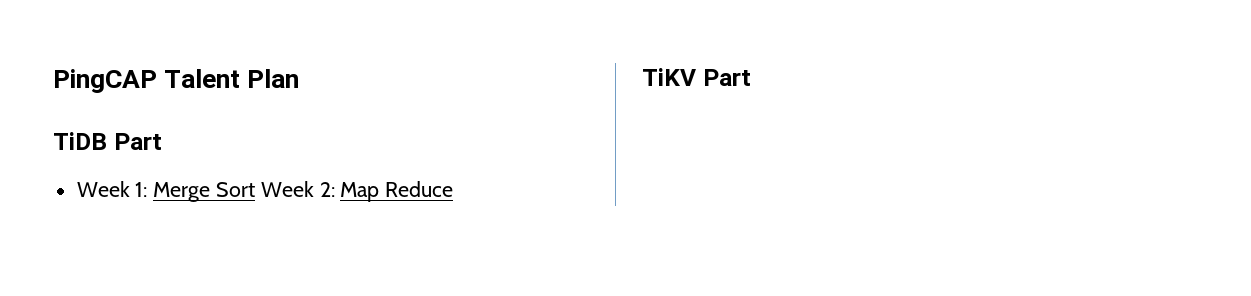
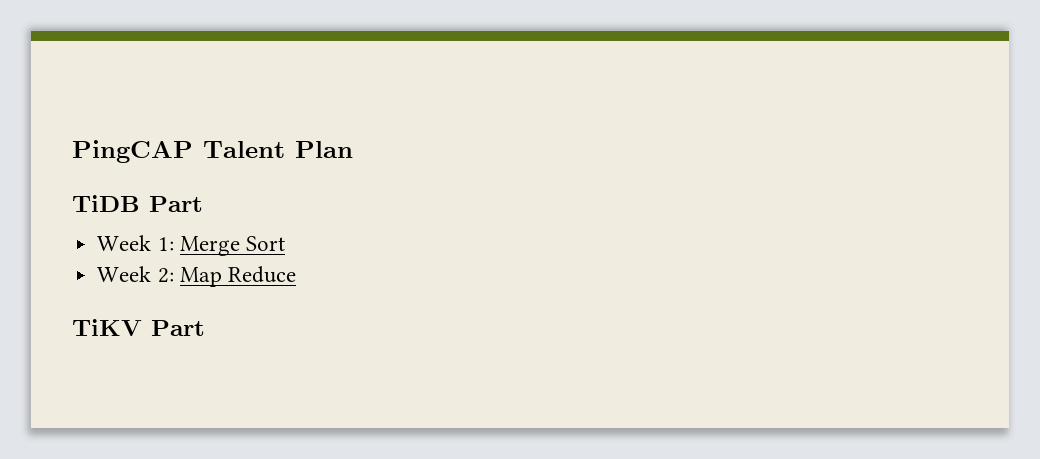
- Week 1: Merge Sort Week 2: Map Reduce
+ Week 1: Merge Sort
+ Week 2: Map Reduce

